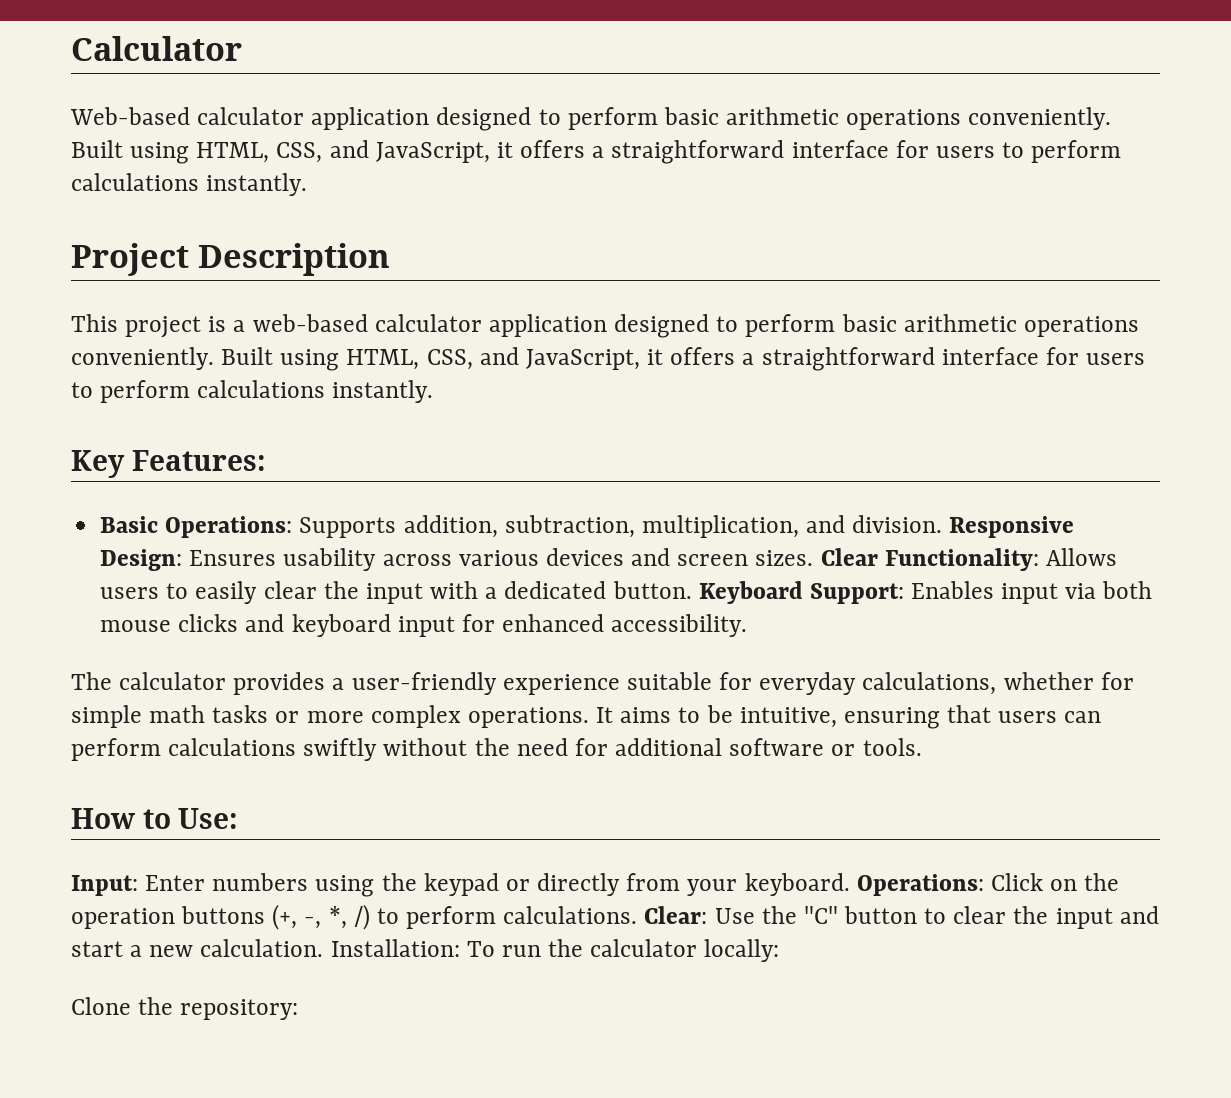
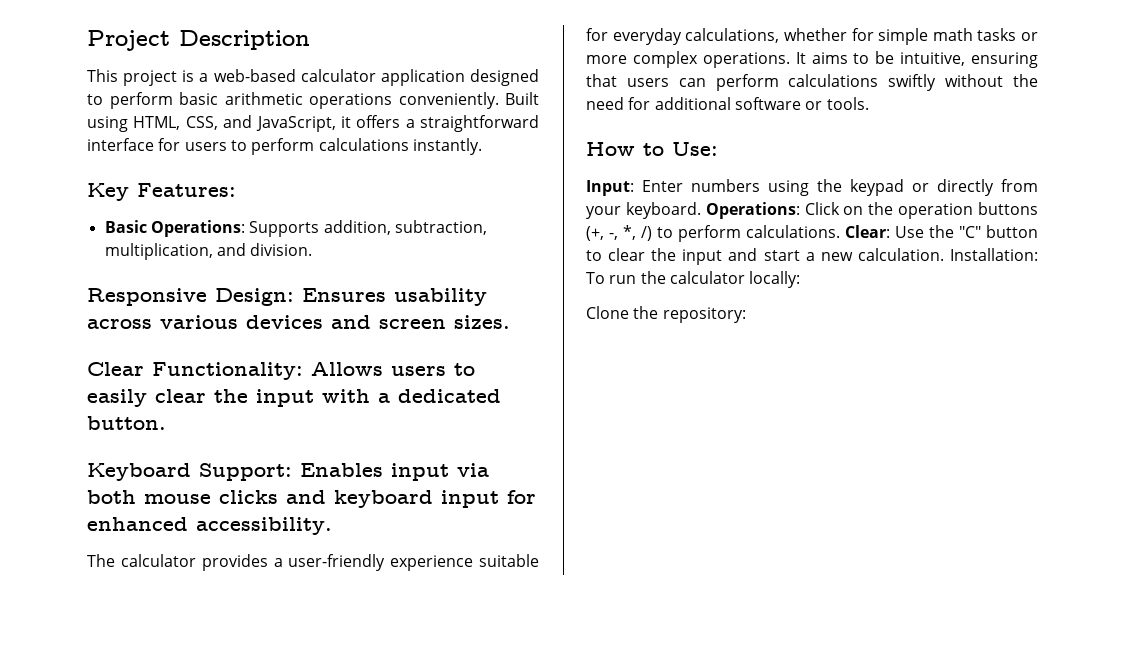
- Calculator
- Web-based calculator application designed to perform basic arithmetic operations conveniently. Built using HTML, CSS, and JavaScript, it offers a straightforward interface for users to perform calculations instantly.
- Basic Operations: Supports addition, subtraction, multiplication, and division. Responsive Design: Ensures usability across various devices and screen sizes. Clear Functionality: Allows users to easily clear the input with a dedicated button. Keyboard Support: Enables input via both mouse clicks and keyboard input for enhanced accessibility.
+ Basic Operations: Supports addition, subtraction, multiplication, and division.
+ Responsive Design: Ensures usability across various devices and screen sizes.
+ Clear Functionality: Allows users to easily clear the input with a dedicated button.
+ Keyboard Support: Enables input via both mouse clicks and keyboard input for enhanced accessibility.

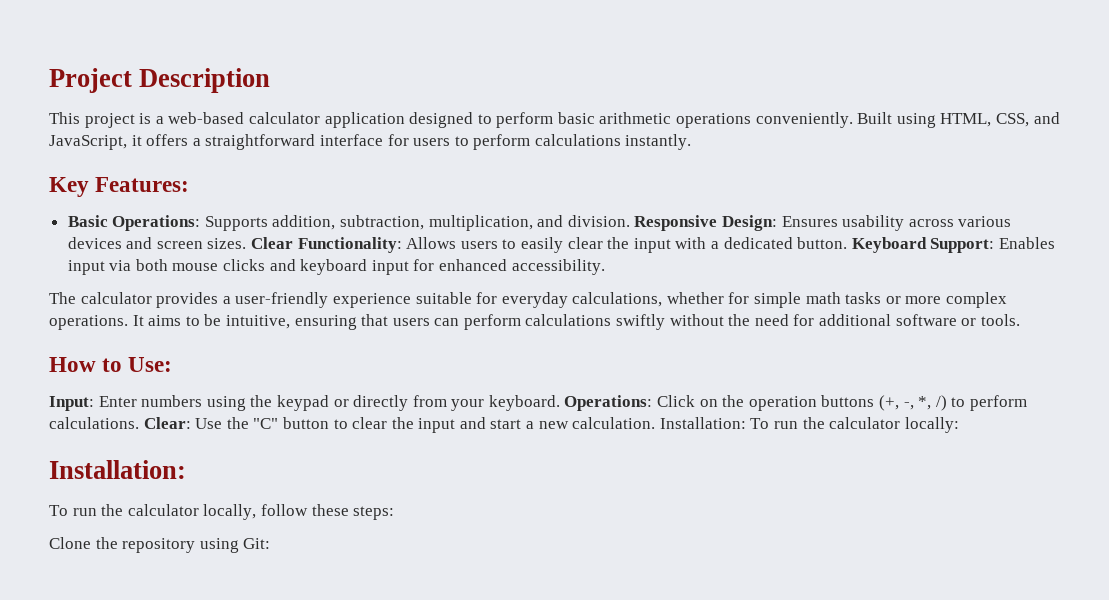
- Basic Operations: Supports addition, subtraction, multiplication, and division.
- Responsive Design: Ensures usability across various devices and screen sizes.
- Clear Functionality: Allows users to easily clear the input with a dedicated button.
- Keyboard Support: Enables input via both mouse clicks and keyboard input for enhanced accessibility.
+ Basic Operations: Supports addition, subtraction, multiplication, and division. Responsive Design: Ensures usability across various devices and screen sizes. Clear Functionality: Allows users to easily clear the input with a dedicated button. Keyboard Support: Enables input via both mouse clicks and keyboard input for enhanced accessibility.
  Installation: To run the calculator locally:
+ Installation:
+ To run the calculator locally, follow these steps:
- Clone the repository:
+ Clone the repository using Git:

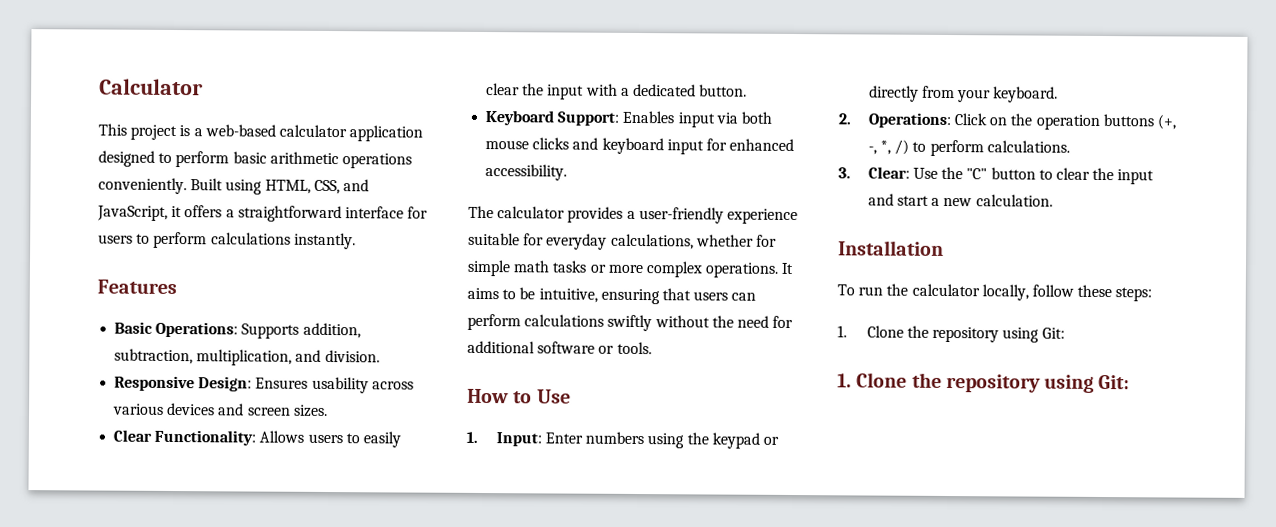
- Project Description
+ Calculator
- Key Features:
+ Features
- Basic Operations: Supports addition, subtraction, multiplication, and division. Responsive Design: Ensures usability across various devices and screen sizes. Clear Functionality: Allows users to easily clear the input with a dedicated button. Keyboard Support: Enables input via both mouse clicks and keyboard input for enhanced accessibility.
+ Basic Operations: Supports addition, subtraction, multiplication, and division.
+ Responsive Design: Ensures usability across various devices and screen sizes.
+ Clear Functionality: Allows users to easily clear the input with a dedicated button.
+ Keyboard Support: Enables input via both mouse clicks and keyboard input for enhanced accessibility.
- How to Use:
- Input: Enter numbers using the keypad or directly from your keyboard. Operations: Click on the operation buttons (+, -, *, /) to perform calculations. Clear: Use the "C" button to clear the input and start a new calculation. Installation: To run the calculator locally:
- Installation:
+ How to Use
+ 1. Input: Enter numbers using the keypad or directly from your keyboard.
+ 2. Operations: Click on the operation buttons (+, -, *, /) to perform calculations.
+ 3. Clear: Use the "C" button to clear the input and start a new calculation.
+ Installation
  To run the calculator locally, follow these steps:
- Clone the repository using Git:
+ 1. Clone the repository using Git:
+ 1. Clone the repository using Git:

